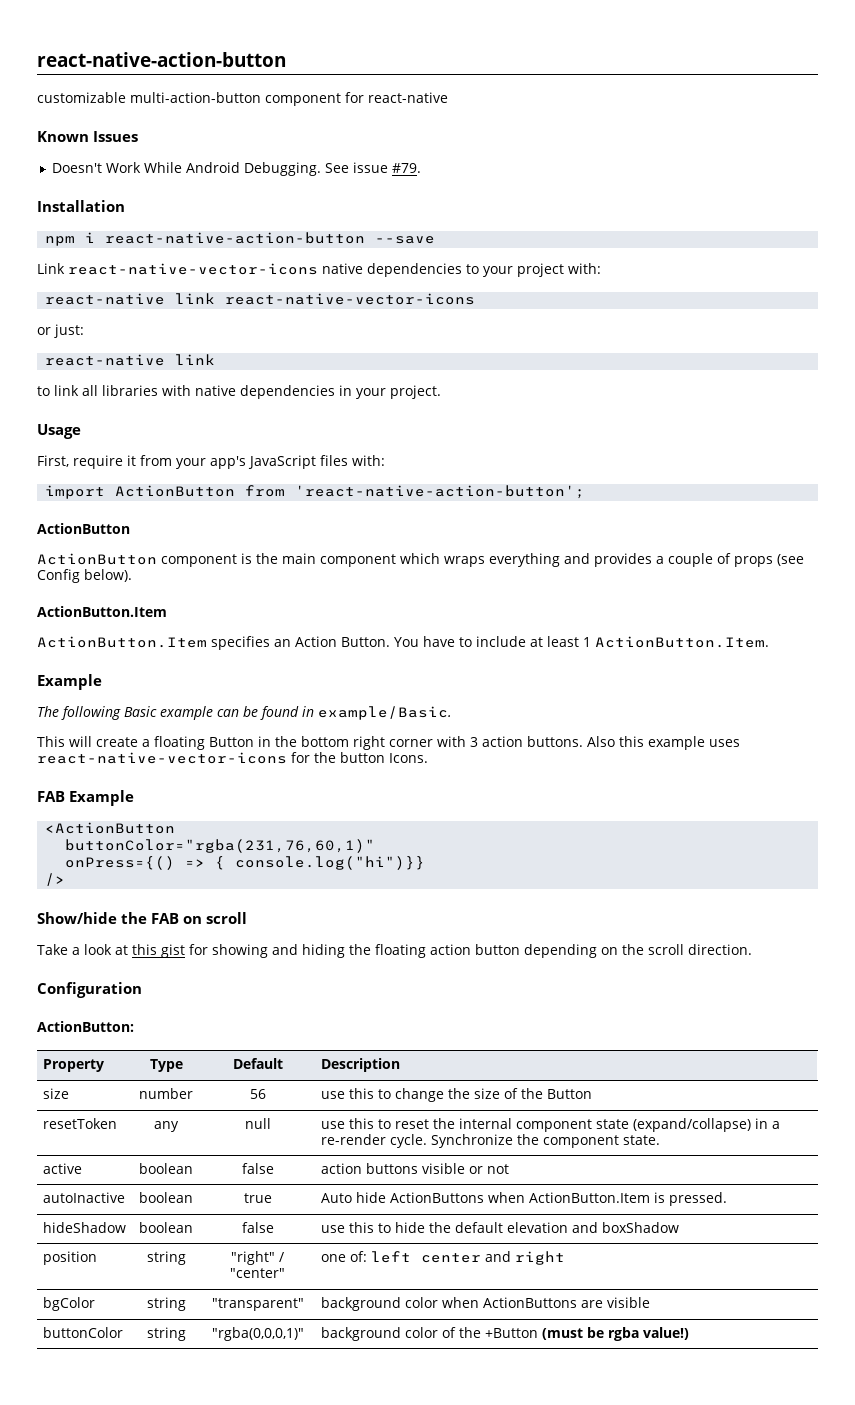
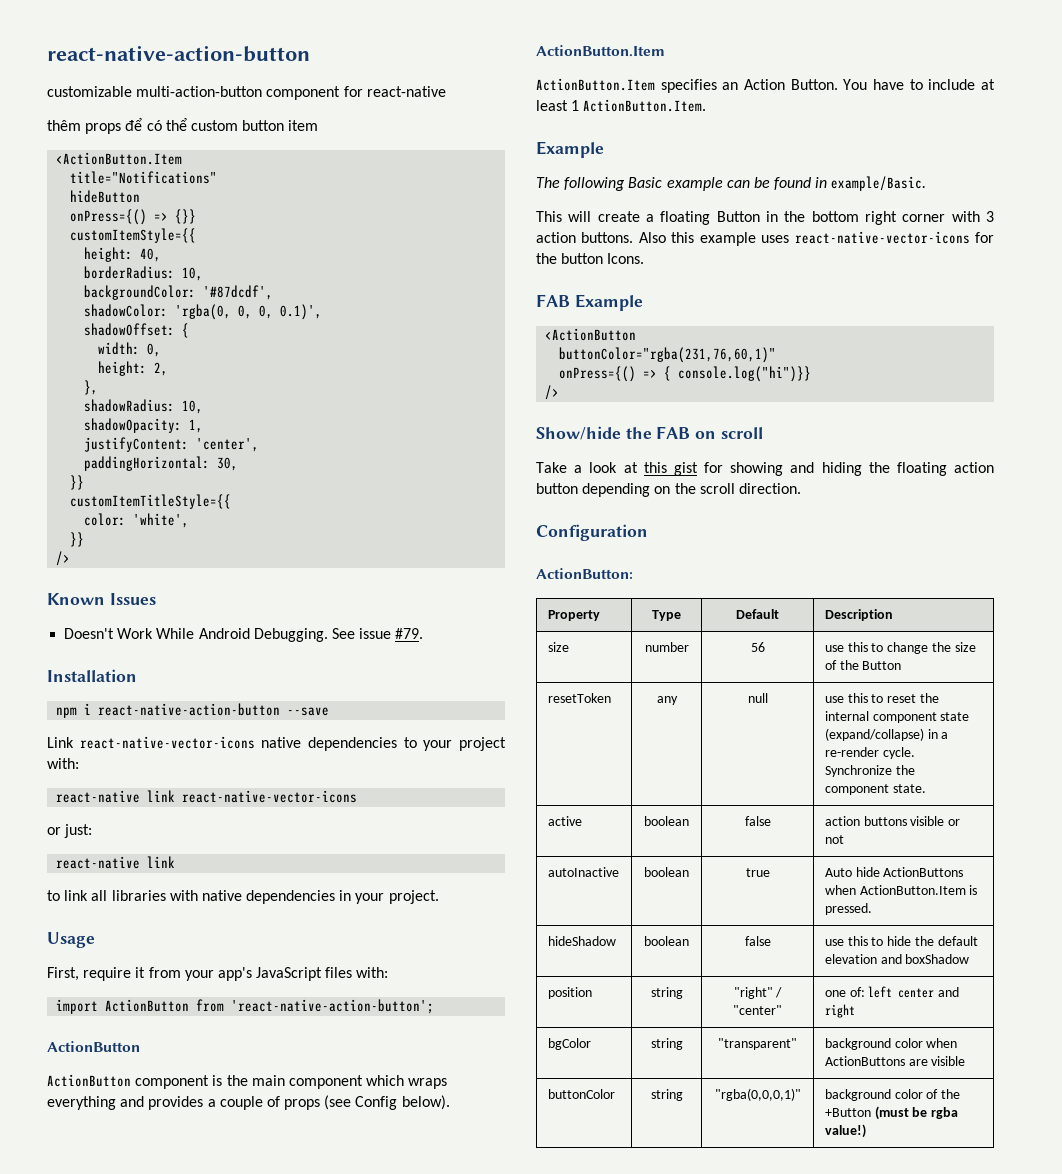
+ thêm props để có thể custom button item
+ <ActionButton.Item
+ title="Notifications"
+ hideButton
+ onPress={() => {}}
+ customItemStyle={{
+ height: 40,
+ borderRadius: 10,
+ backgroundColor: '#87dcdf',
+ shadowColor: 'rgba(0, 0, 0, 0.1)',
+ shadowOffset: {
+ width: 0,
+ height: 2,
+ },
+ shadowRadius: 10,
+ shadowOpacity: 1,
+ justifyContent: 'center',
+ paddingHorizontal: 30,
+ }}
+ customItemTitleStyle={{
+ color: 'white',
+ }}
+ />

